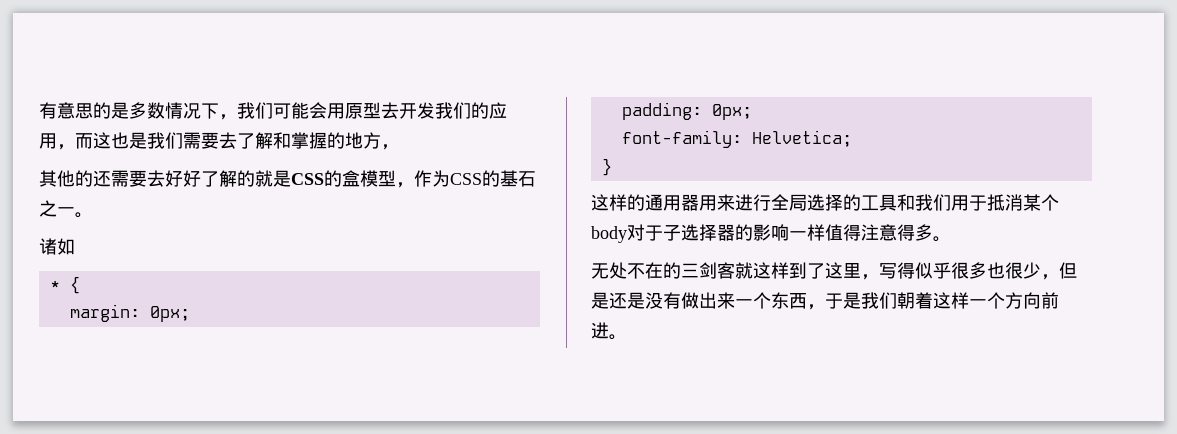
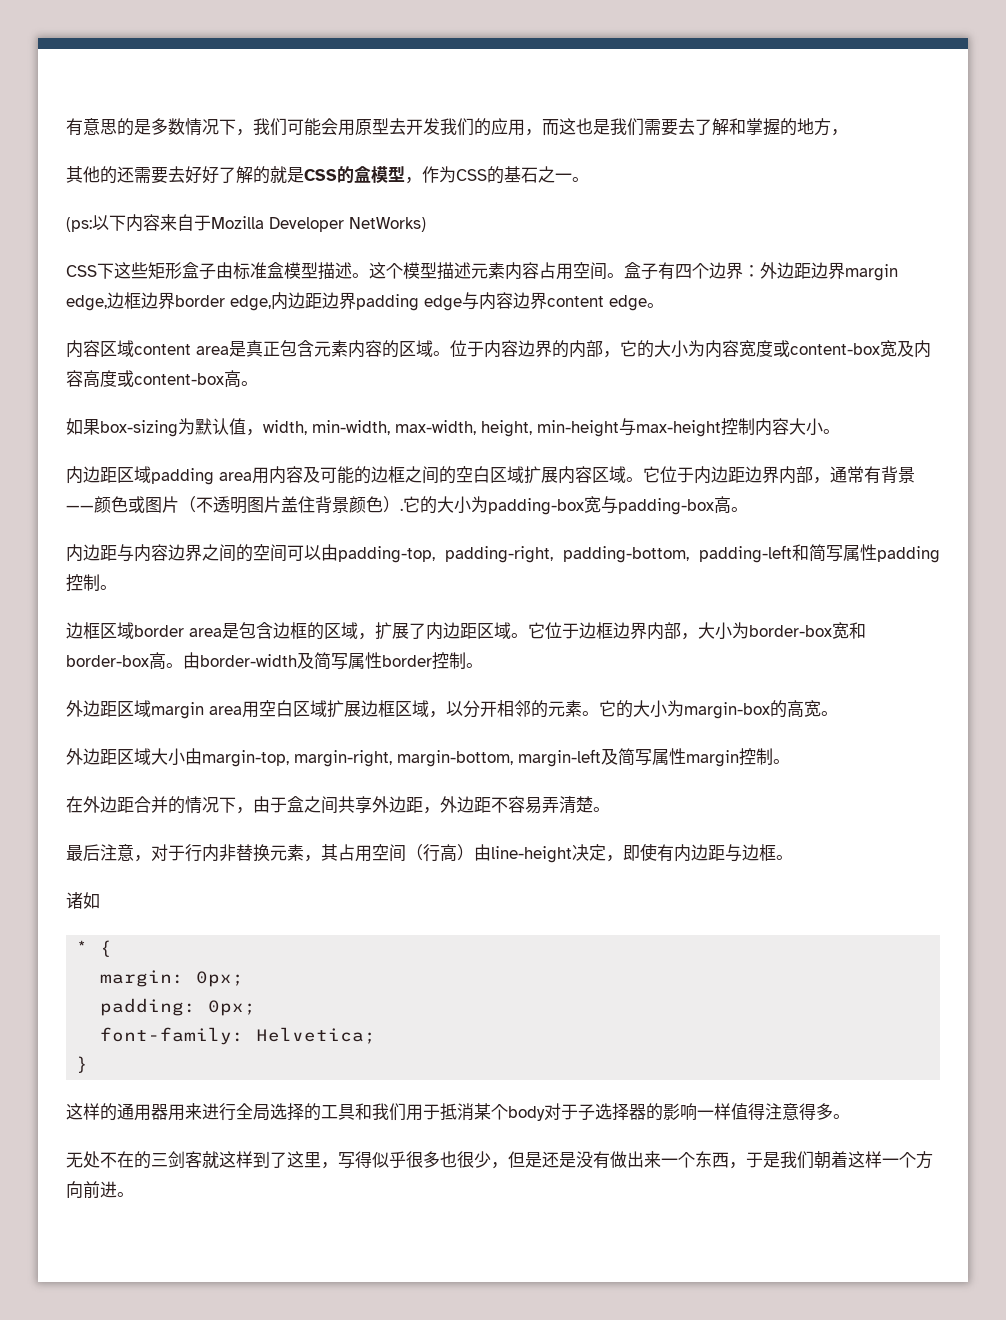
+ (ps:以下内容来自于Mozilla Developer NetWorks)
+ CSS下这些矩形盒子由标准盒模型描述。这个模型描述元素内容占用空间。盒子有四个边界：外边距边界margin edge,边框边界border edge,内边距边界padding edge与内容边界content edge。
+ 内容区域content area是真正包含元素内容的区域。位于内容边界的内部，它的大小为内容宽度或content-box宽及内容高度或content-box高。
+ 如果box-sizing为默认值，width, min-width, max-width, height, min-height与max-height控制内容大小。
+ 内边距区域padding area用内容及可能的边框之间的空白区域扩展内容区域。它位于内边距边界内部，通常有背景——颜色或图片（不透明图片盖住背景颜色）.它的大小为padding-box宽与padding-box高。
+ 内边距与内容边界之间的空间可以由padding-top, padding-right, padding-bottom, padding-left和简写属性padding控制。
+ 边框区域border area是包含边框的区域，扩展了内边距区域。它位于边框边界内部，大小为border-box宽和border-box高。由border-width及简写属性border控制。
+ 外边距区域margin area用空白区域扩展边框区域，以分开相邻的元素。它的大小为margin-box的高宽。
+ 外边距区域大小由margin-top, margin-right, margin-bottom, margin-left及简写属性margin控制。
+ 在外边距合并的情况下，由于盒之间共享外边距，外边距不容易弄清楚。
+ 最后注意，对于行内非替换元素，其占用空间（行高）由line-height决定，即使有内边距与边框。

